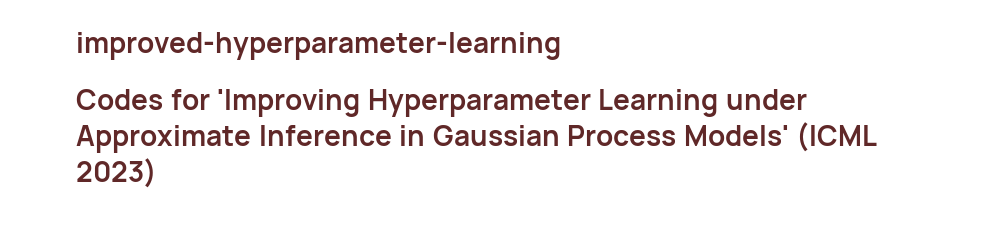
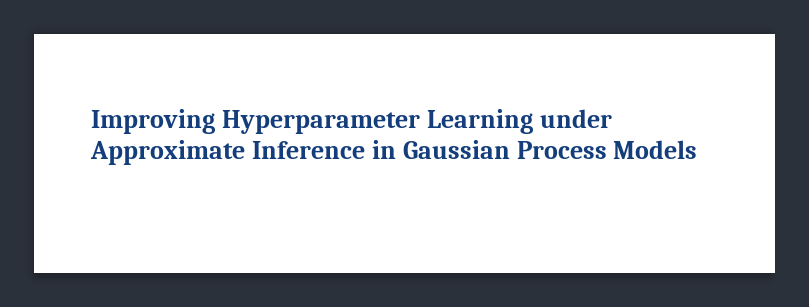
- improved-hyperparameter-learning
- Codes for 'Improving Hyperparameter Learning under Approximate Inference in Gaussian Process Models' (ICML 2023)
+ Improving Hyperparameter Learning under Approximate Inference in Gaussian Process Models

